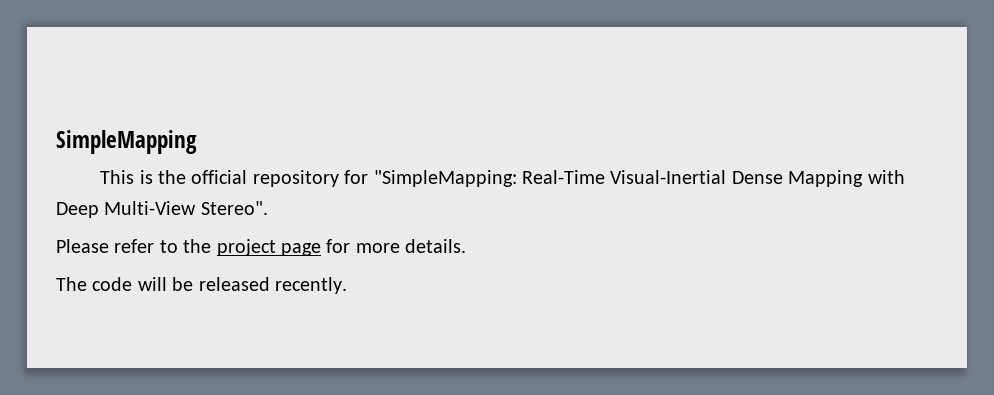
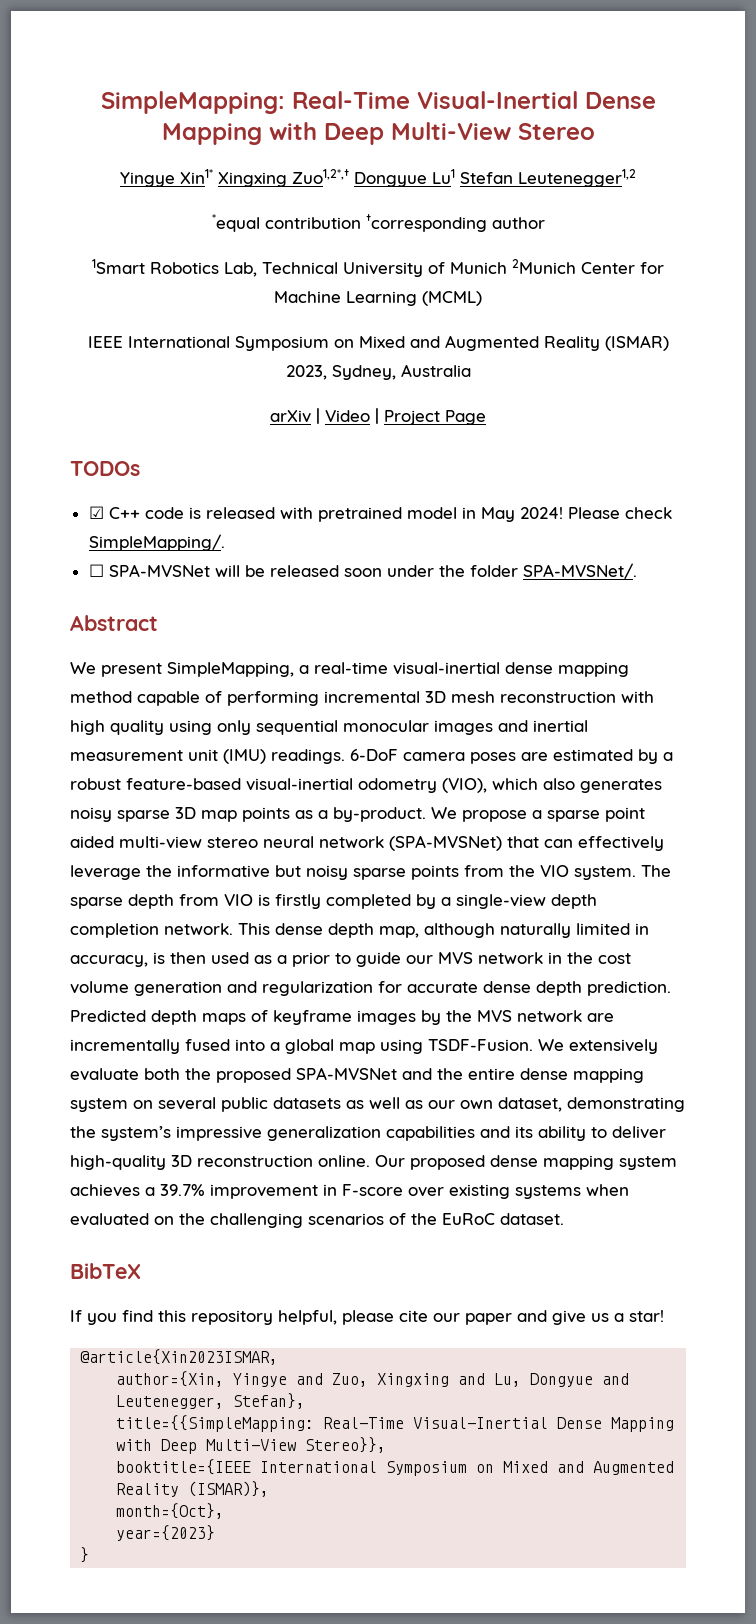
- SimpleMapping
- This is the official repository for "SimpleMapping: Real-Time Visual-Inertial Dense Mapping with Deep Multi-View Stereo".
- Please refer to the project page for more details.
- The code will be released recently.
+ SimpleMapping: Real-Time Visual-Inertial Dense Mapping with Deep Multi-View Stereo
+ Yingye Xin1* Xingxing Zuo1,2*,† Dongyue Lu1 Stefan Leutenegger1,2
+ *equal contribution †corresponding author
+ 1Smart Robotics Lab, Technical University of Munich 2Munich Center for Machine Learning (MCML)
+ IEEE International Symposium on Mixed and Augmented Reality (ISMAR) 2023, Sydney, Australia
+ arXiv | Video | Project Page
+ TODOs
+ ☑ C++ code is released with pretrained model in May 2024! Please check SimpleMapping/.
+ ☐ SPA-MVSNet will be released soon under the folder SPA-MVSNet/.
+ Abstract
+ We present SimpleMapping, a real-time visual-inertial dense mapping method capable of performing incremental 3D mesh reconstruction with high quality using only sequential monocular images and inertial measurement unit (IMU) readings. 6-DoF camera poses are estimated by a robust feature-based visual-inertial odometry (VIO), which also generates noisy sparse 3D map points as a by-product. We propose a sparse point aided multi-view stereo neural network (SPA-MVSNet) that can effectively leverage the informative but noisy sparse points from the VIO system. The sparse depth from VIO is firstly completed by a single-view depth completion network. This dense depth map, although naturally limited in accuracy, is then used as a prior to guide our MVS network in the cost volume generation and regularization for accurate dense depth prediction. Predicted depth maps of keyframe images by the MVS network are incrementally fused into a global map using TSDF-Fusion. We extensively evaluate both the proposed SPA-MVSNet and the entire dense mapping system on several public datasets as well as our own dataset, demonstrating the system’s impressive generalization capabilities and its ability to deliver high-quality 3D reconstruction online. Our proposed dense mapping system achieves a 39.7% improvement in F-score over existing systems when evaluated on the challenging scenarios of the EuRoC dataset.
+ BibTeX
+ If you find this repository helpful, please cite our paper and give us a star!
+ @article{Xin2023ISMAR,
+ author={Xin, Yingye and Zuo, Xingxing and Lu, Dongyue and Leutenegger, Stefan},
+ title={{SimpleMapping: Real-Time Visual-Inertial Dense Mapping with Deep Multi-View Stereo}},
+ booktitle={IEEE International Symposium on Mixed and Augmented Reality (ISMAR)},
+ month={Oct},
+ year={2023}
+ }

